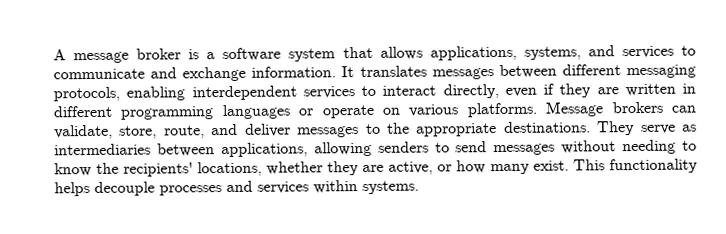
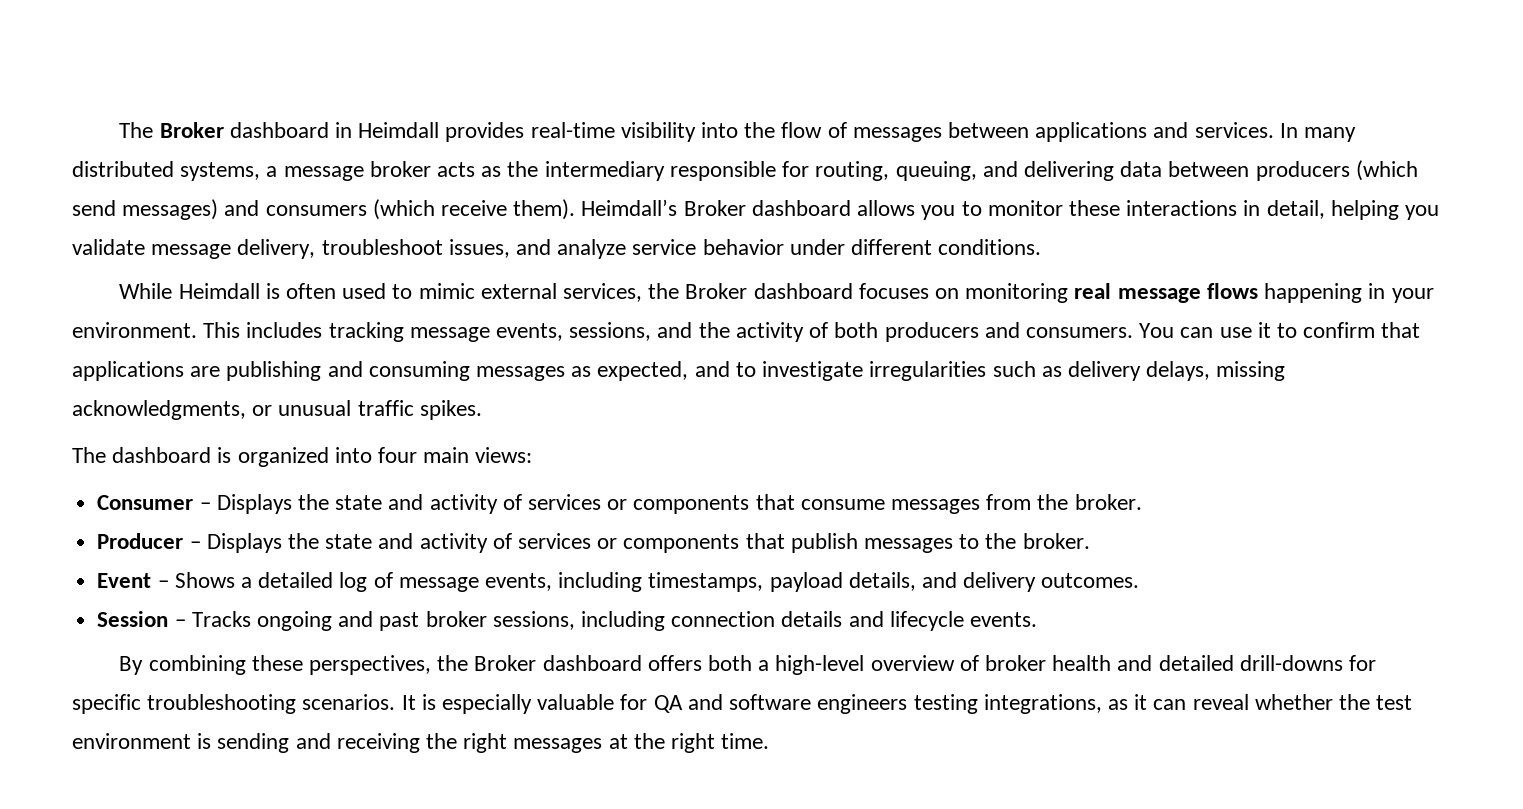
- A message broker is a software system that allows applications, systems, and services to communicate and exchange information. It translates messages between different messaging protocols, enabling interdependent services to interact directly, even if they are written in different programming languages or operate on various platforms. Message brokers can validate, store, route, and deliver messages to the appropriate destinations. They serve as intermediaries between applications, allowing senders to send messages without needing to know the recipients' locations, whether they are active, or how many exist. This functionality helps decouple processes and services within systems.
+ The Broker dashboard in Heimdall provides real-time visibility into the flow of messages between applications and services. In many distributed systems, a message broker acts as the intermediary responsible for routing, queuing, and delivering data between producers (which send messages) and consumers (which receive them). Heimdall’s Broker dashboard allows you to monitor these interactions in detail, helping you validate message delivery, troubleshoot issues, and analyze service behavior under different conditions.
+ While Heimdall is often used to mimic external services, the Broker dashboard focuses on monitoring real message flows happening in your environment. This includes tracking message events, sessions, and the activity of both producers and consumers. You can use it to confirm that applications are publishing and consuming messages as expected, and to investigate irregularities such as delivery delays, missing acknowledgments, or unusual traffic spikes.
+ The dashboard is organized into four main views:
+ Consumer – Displays the state and activity of services or components that consume messages from the broker.
+ Producer – Displays the state and activity of services or components that publish messages to the broker.
+ Event – Shows a detailed log of message events, including timestamps, payload details, and delivery outcomes.
+ Session – Tracks ongoing and past broker sessions, including connection details and lifecycle events.
+ By combining these perspectives, the Broker dashboard offers both a high-level overview of broker health and detailed drill-downs for specific troubleshooting scenarios. It is especially valuable for QA and software engineers testing integrations, as it can reveal whether the test environment is sending and receiving the right messages at the right time.

